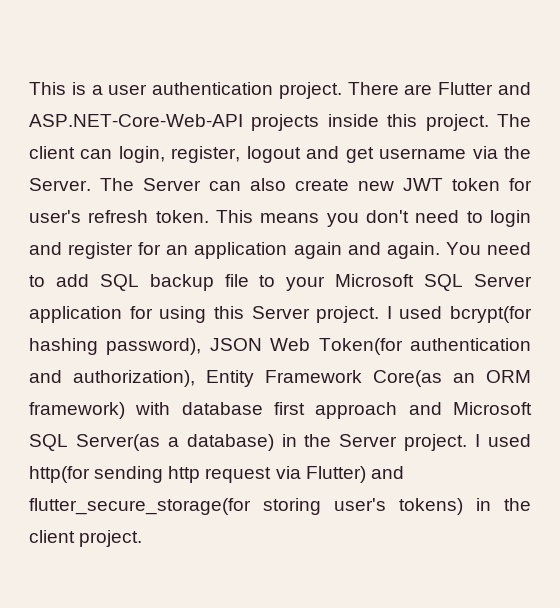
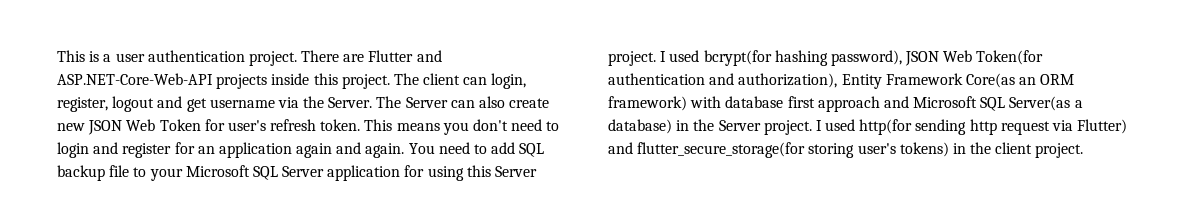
- The Server can also create new JWT token for user's refresh token.
+ The Server can also create new JSON Web Token for user's refresh token.

